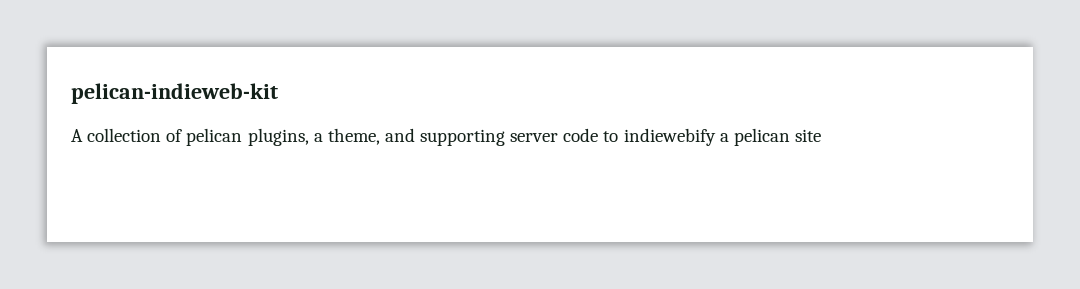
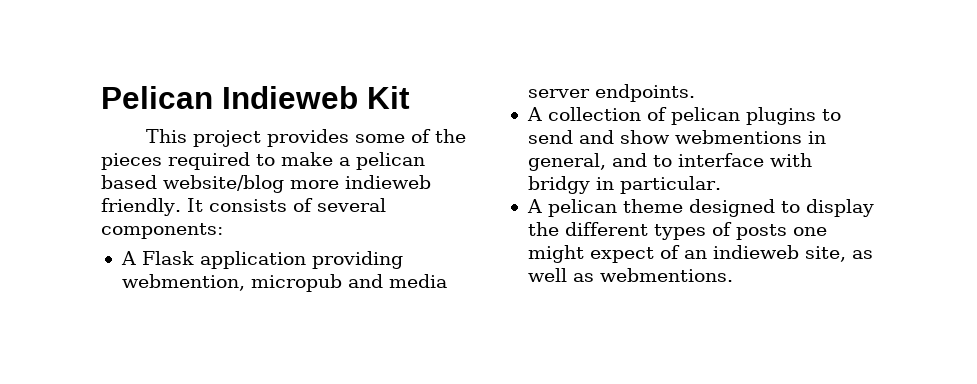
- pelican-indieweb-kit
- A collection of pelican plugins, a theme, and supporting server code to indiewebify a pelican site
+ Pelican Indieweb Kit
+ This project provides some of the pieces required to make a pelican based website/blog more indieweb friendly. It consists of several components:
+ A Flask application providing webmention, micropub and media server endpoints.
+ A collection of pelican plugins to send and show webmentions in general, and to interface with bridgy in particular.
+ A pelican theme designed to display the different types of posts one might expect of an indieweb site, as well as webmentions.

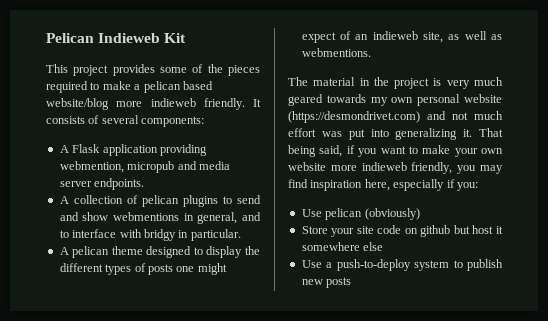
+ The material in the project is very much geared towards my own personal website (https://desmondrivet.com) and not much effort was put into generalizing it. That being said, if you want to make your own website more indieweb friendly, you may find inspiration here, especially if you:
+ Use pelican (obviously)
+ Store your site code on github but host it somewhere else
+ Use a push-to-deploy system to publish new posts

